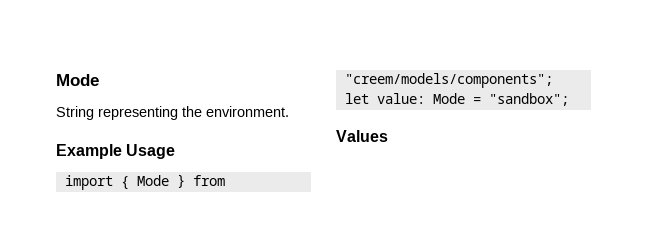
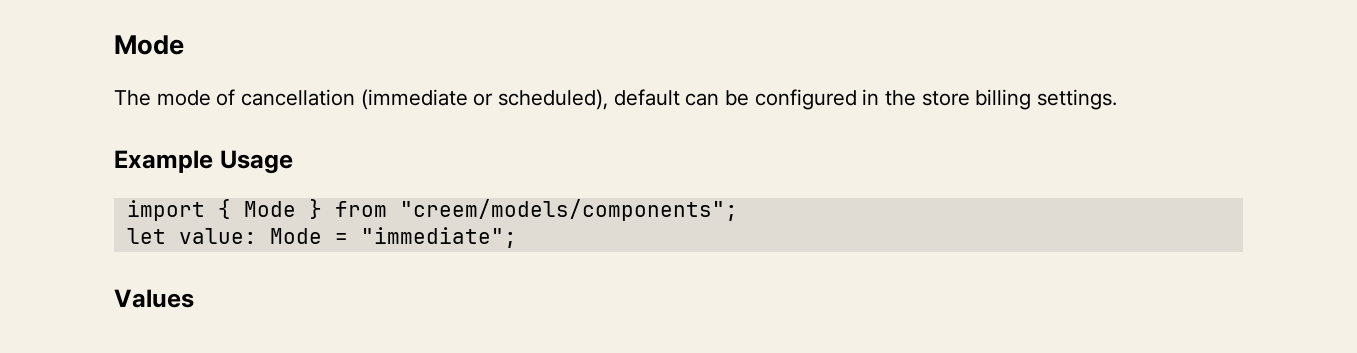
- String representing the environment.
+ The mode of cancellation (immediate or scheduled), default can be configured in the store billing settings.
- let value: Mode = "sandbox";
+ let value: Mode = "immediate";

